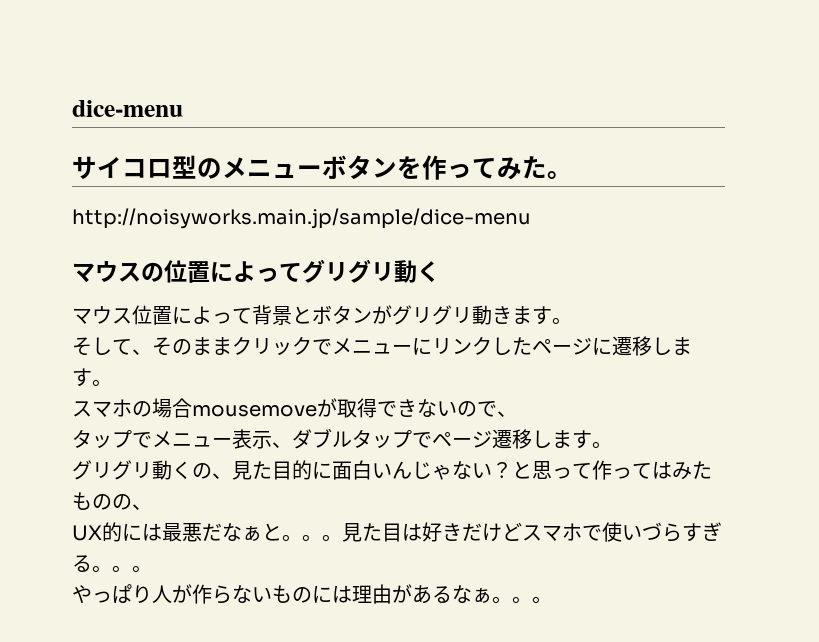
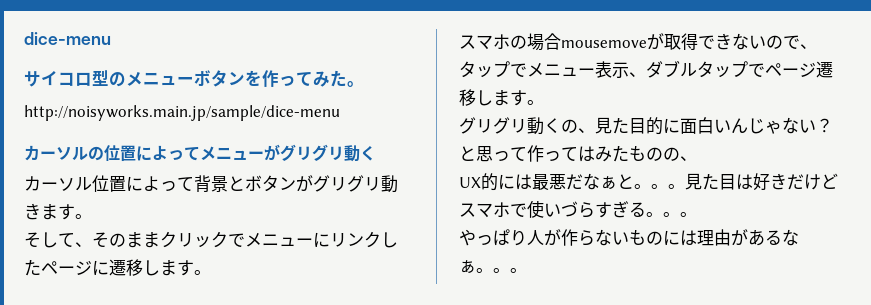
- マウスの位置によってグリグリ動く
+ カーソルの位置によってメニューがグリグリ動く
- マウス位置によって背景とボタンがグリグリ動きます。
+ カーソル位置によって背景とボタンがグリグリ動きます。

